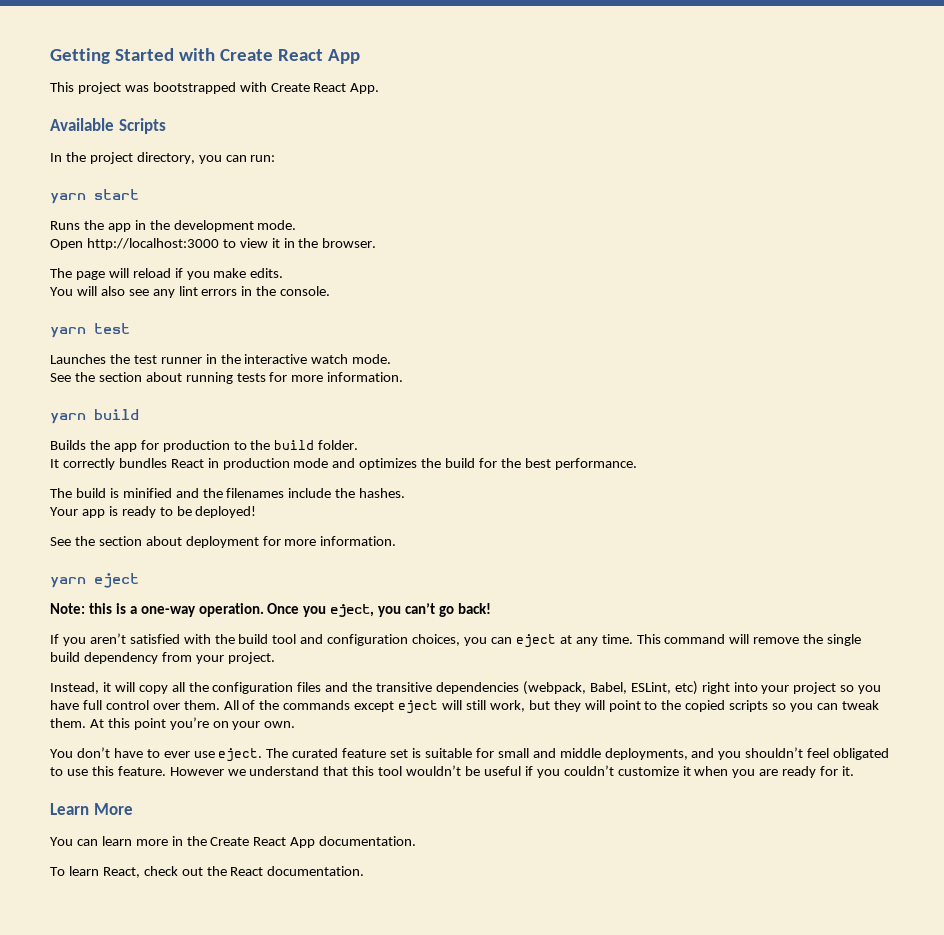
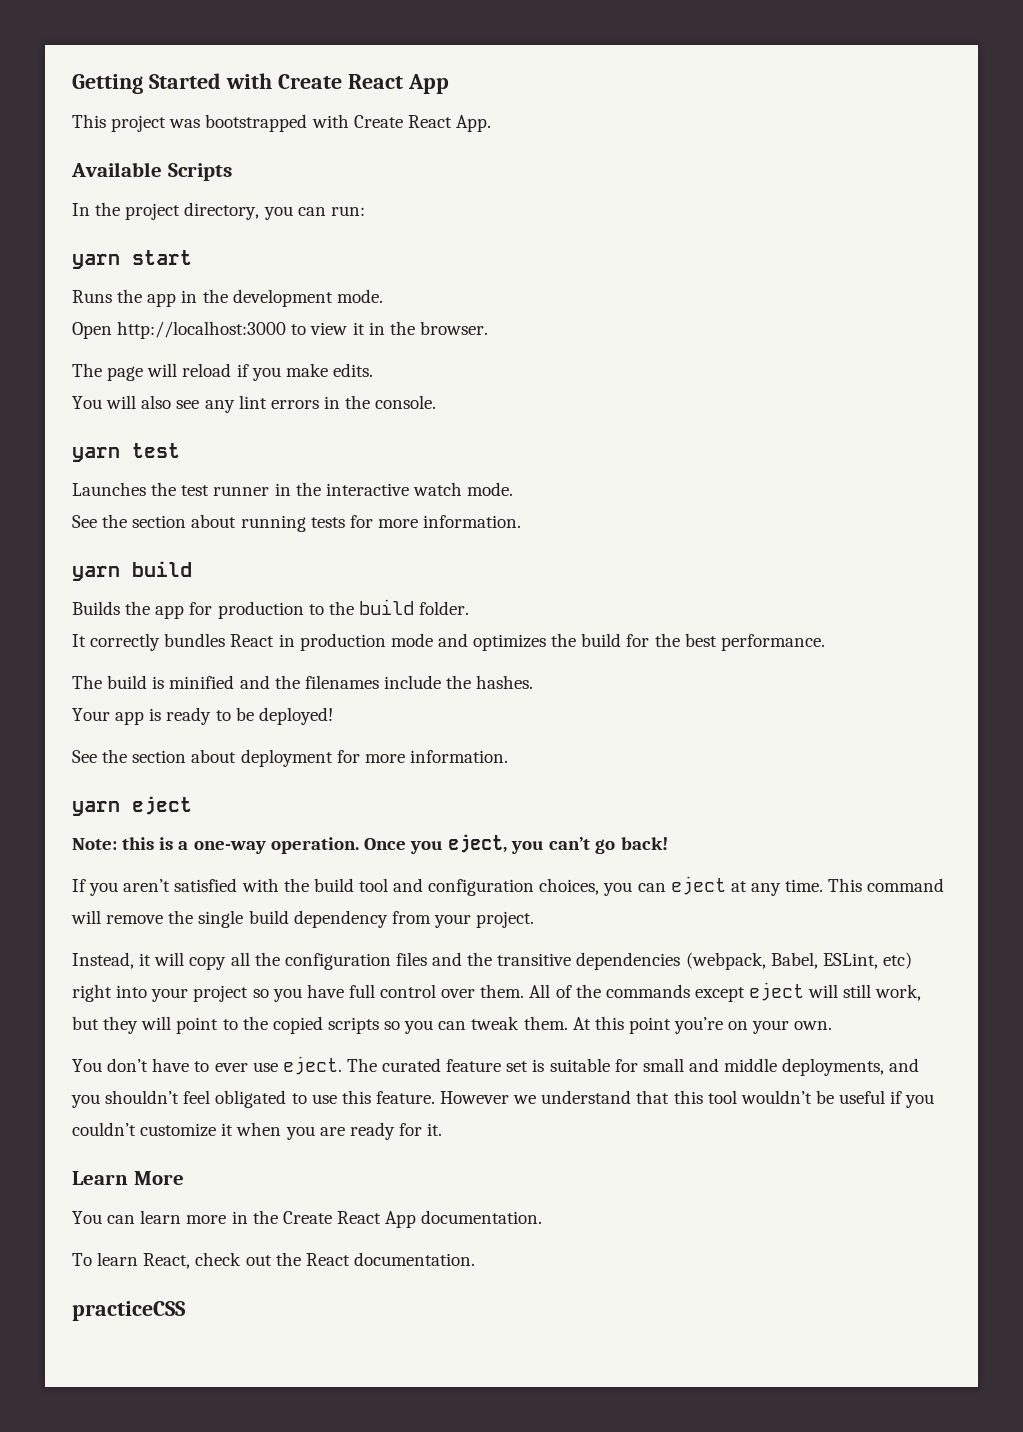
+ practiceCSS

